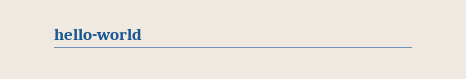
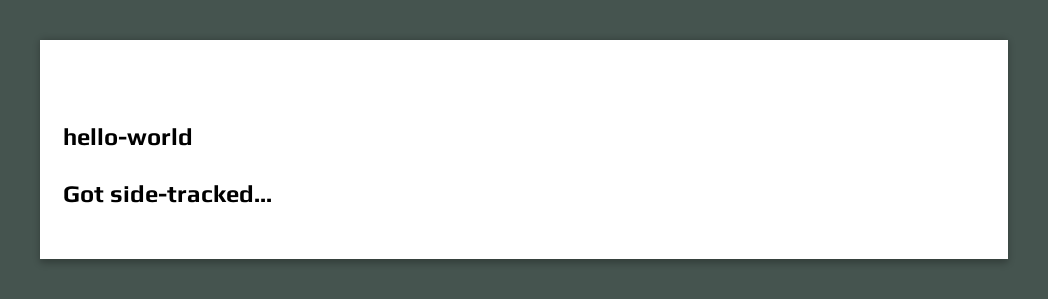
+ Got side-tracked...

